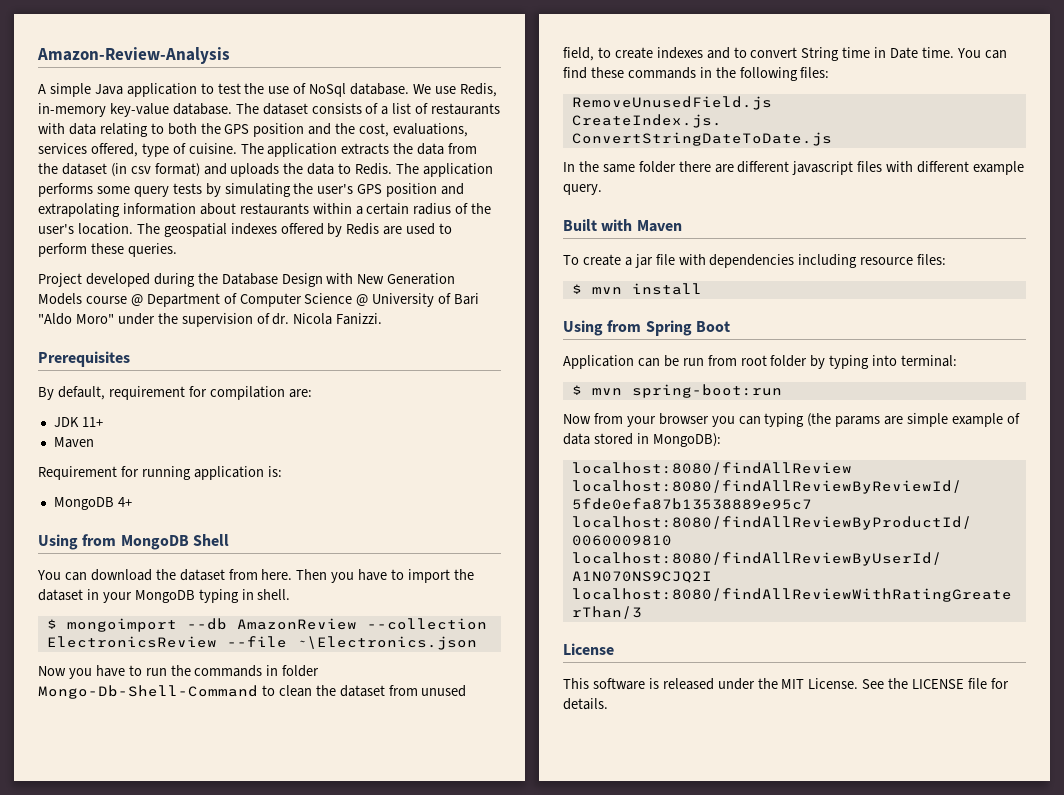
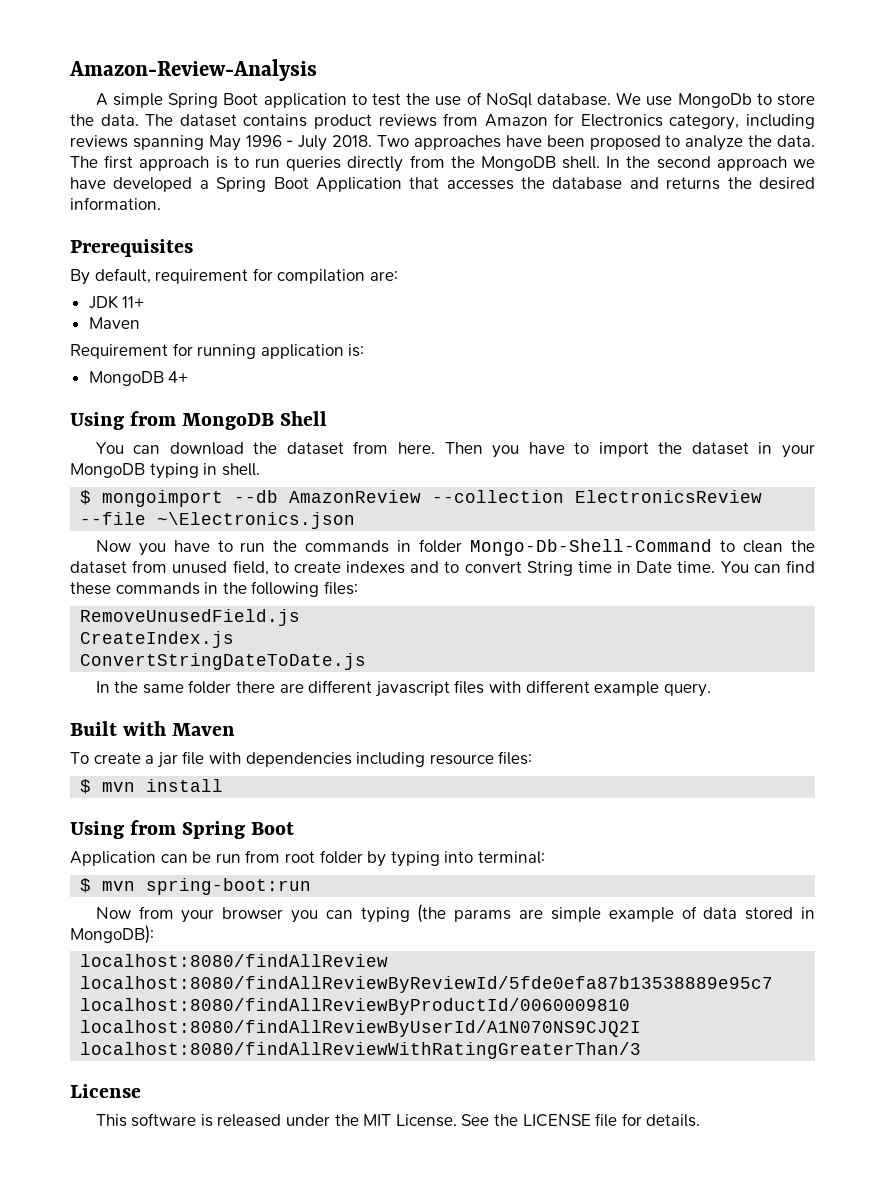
- A simple Java application to test the use of NoSql database.
+ A simple Spring Boot application to test the use of NoSql database.
- We use Redis, in-memory key-value database. The dataset consists of a list of restaurants with data relating to both the GPS position and the cost, evaluations, services offered, type of cuisine. The application extracts the data from the dataset (in csv format) and uploads the data to Redis. The application performs some query tests by simulating the user's GPS position and extrapolating information about restaurants within a certain radius of the user's location. The geospatial indexes offered by Redis are used to perform these queries.
- Project developed during the Database Design with New Generation Models course @ Department of Computer Science @ University of Bari "Aldo Moro" under the supervision of dr. Nicola Fanizzi.
+ We use MongoDb to store the data. The dataset contains product reviews from Amazon for Electronics category, including reviews spanning May 1996 - July 2018. Two approaches have been proposed to analyze the data. The first approach is to run queries directly from the MongoDB shell. In the second approach we have developed a Spring Boot Application that accesses the database and returns the desired information.
- CreateIndex.js.
+ CreateIndex.js

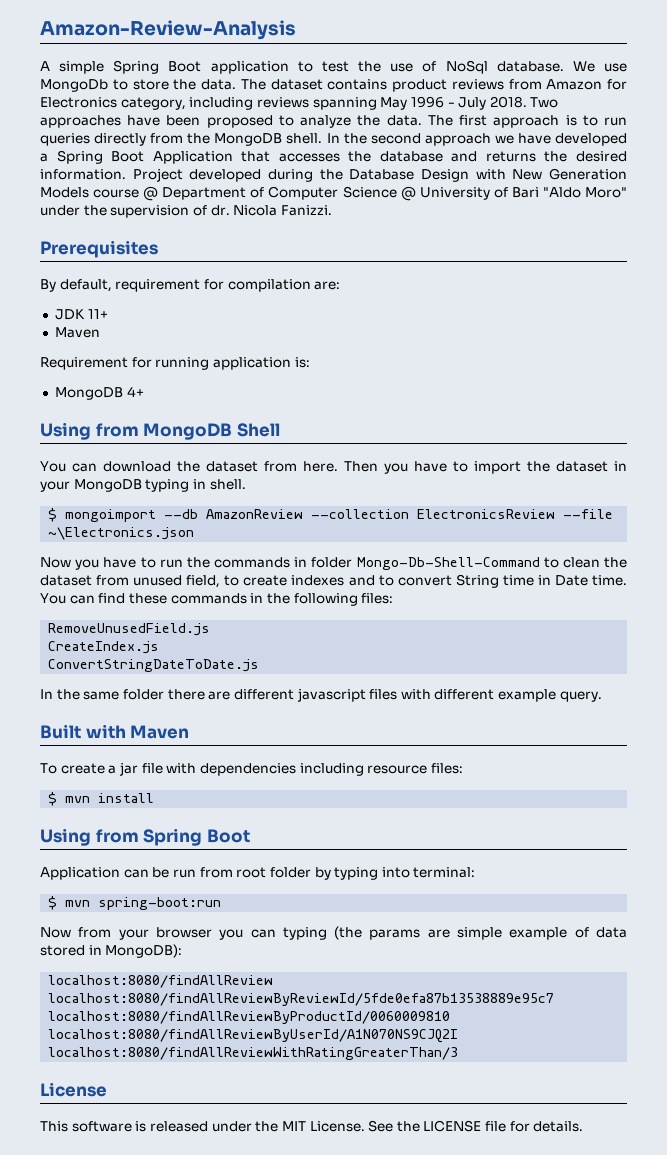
+ Project developed during the Database Design with New Generation Models course @ Department of Computer Science @ University of Bari "Aldo Moro" under the supervision of dr. Nicola Fanizzi.

